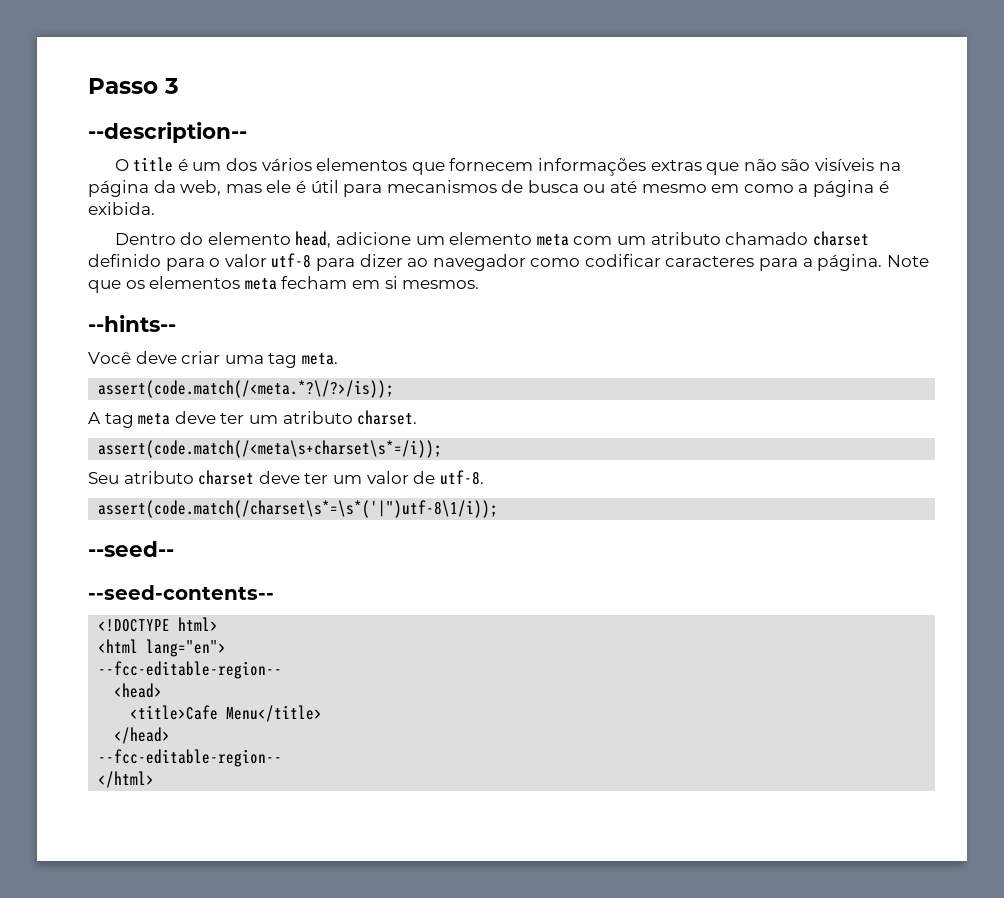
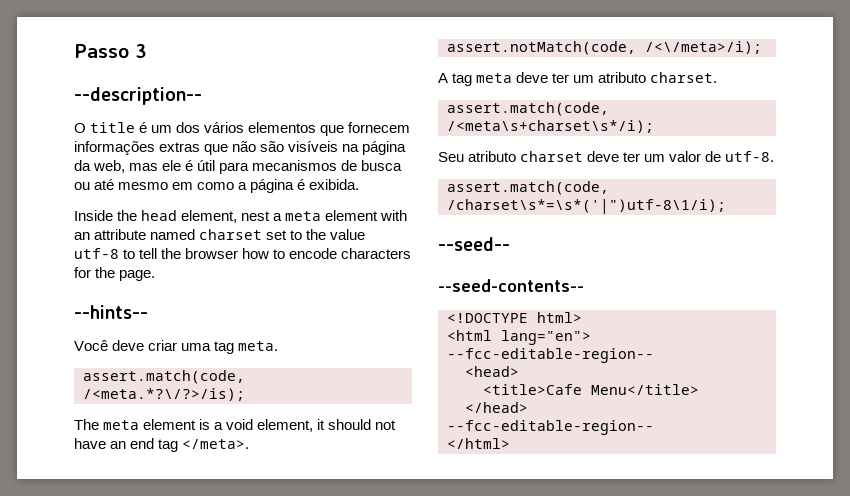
- Dentro do elemento head, adicione um elemento meta com um atributo chamado charset definido para o valor utf-8 para dizer ao navegador como codificar caracteres para a página. Note que os elementos meta fecham em si mesmos.
+ Inside the head element, nest a meta element with an attribute named charset set to the value utf-8 to tell the browser how to encode characters for the page.
- assert(code.match(/<meta.*?\/?>/is));
+ assert.match(code, /<meta.*?\/?>/is);
+ The meta element is a void element, it should not have an end tag </meta>.
+ assert.notMatch(code, /<\/meta>/i);
- assert(code.match(/<meta\s+charset\s*=/i));
+ assert.match(code, /<meta\s+charset\s*/i);
- assert(code.match(/charset\s*=\s*('|")utf-8\1/i));
+ assert.match(code, /charset\s*=\s*('|")utf-8\1/i);

